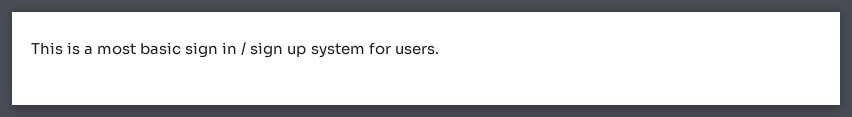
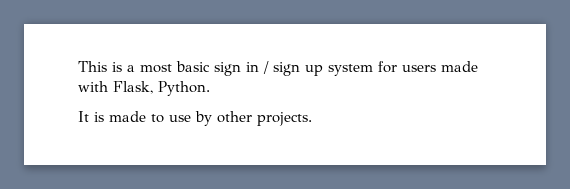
- This is a most basic sign in / sign up system for users.
+ This is a most basic sign in / sign up system for users made with Flask, Python.
+ It is made to use by other projects.

